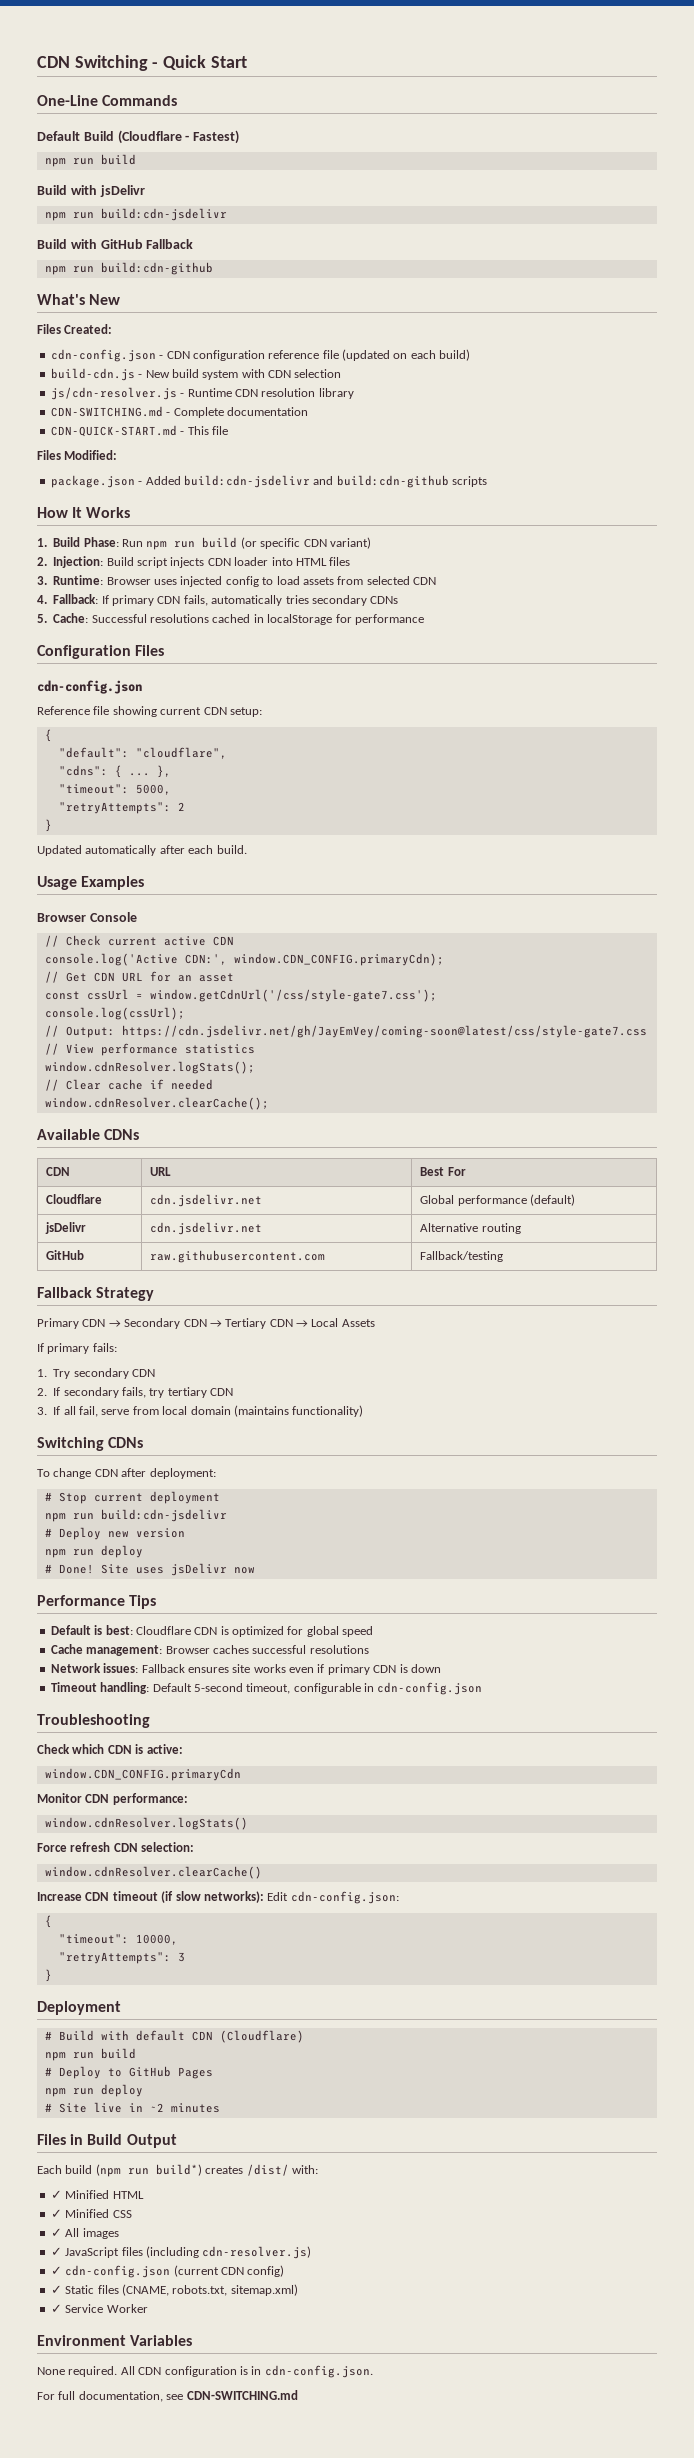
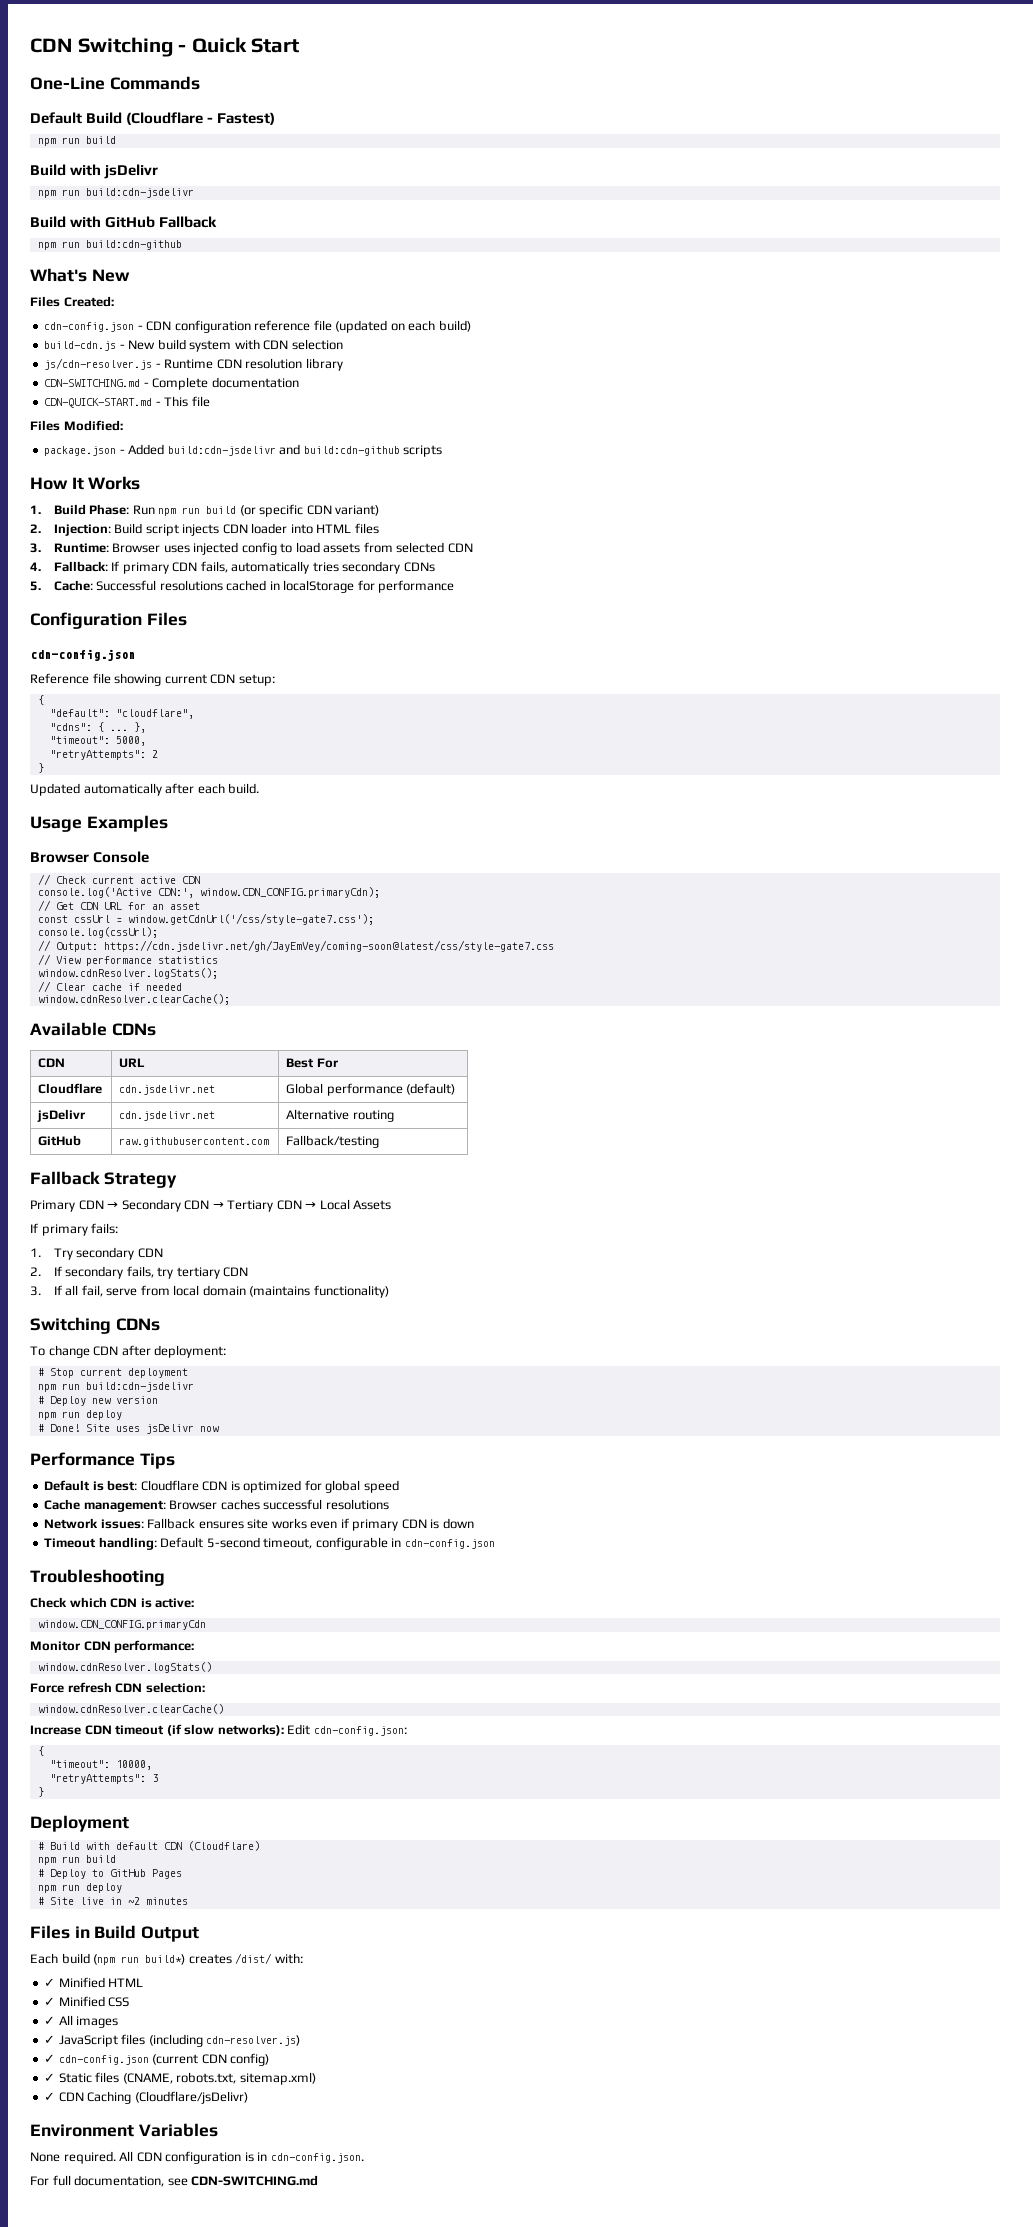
- ✓ Service Worker
+ ✓ CDN Caching (Cloudflare/jsDelivr)

